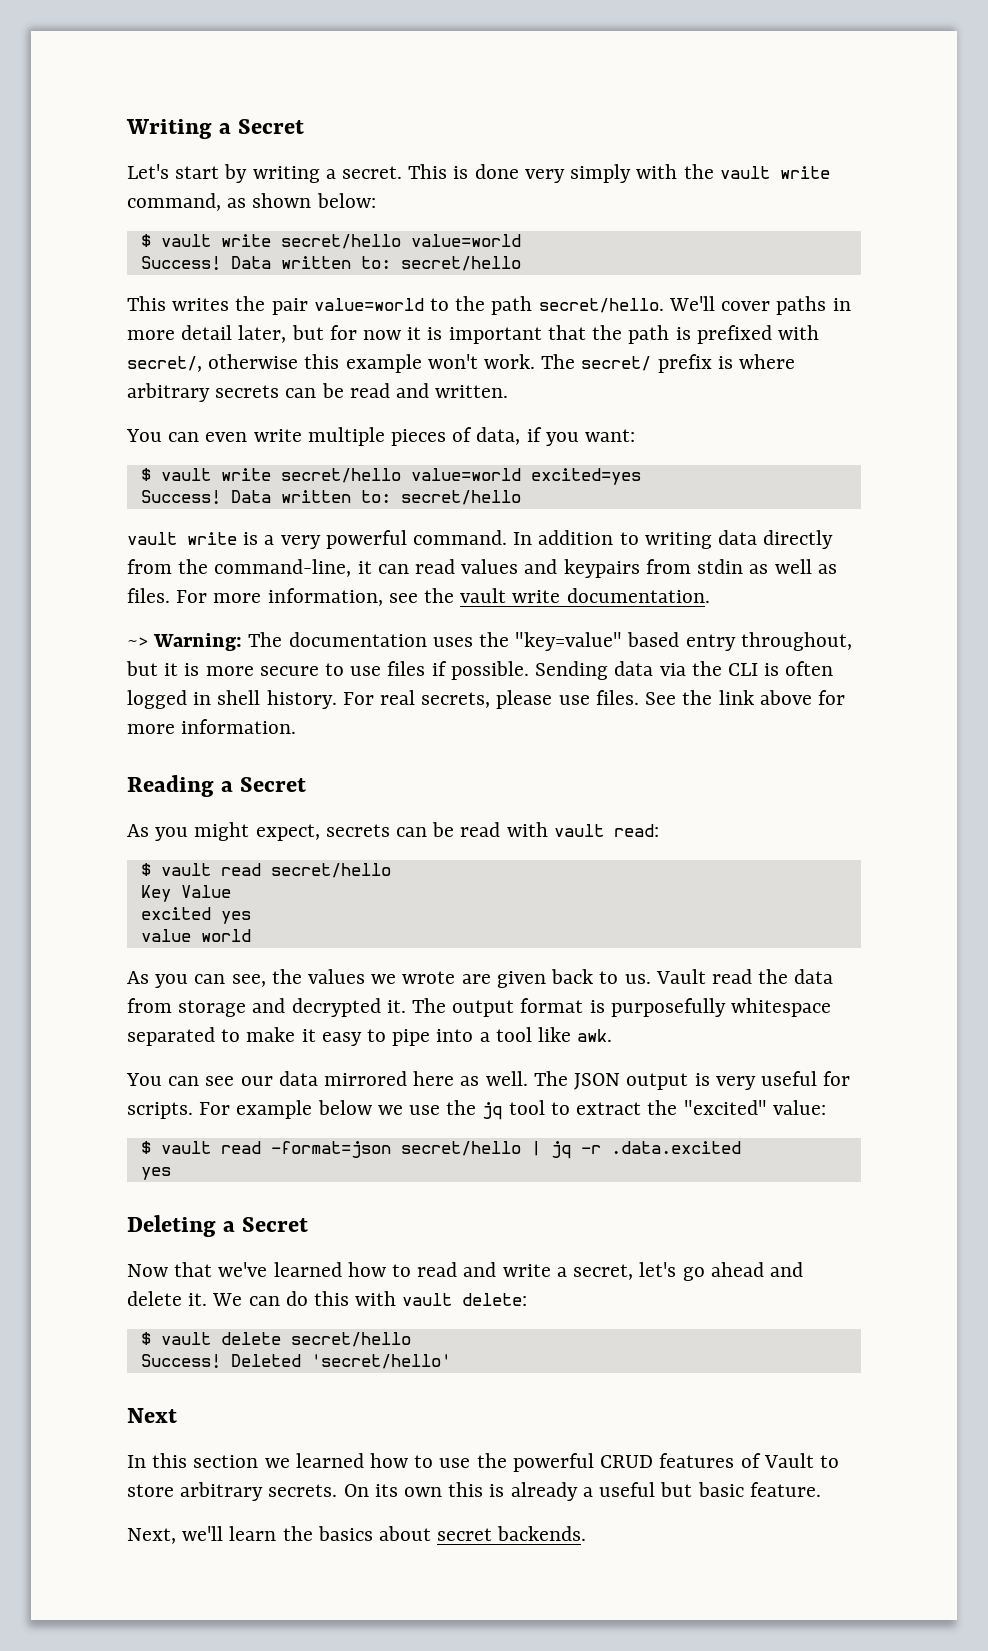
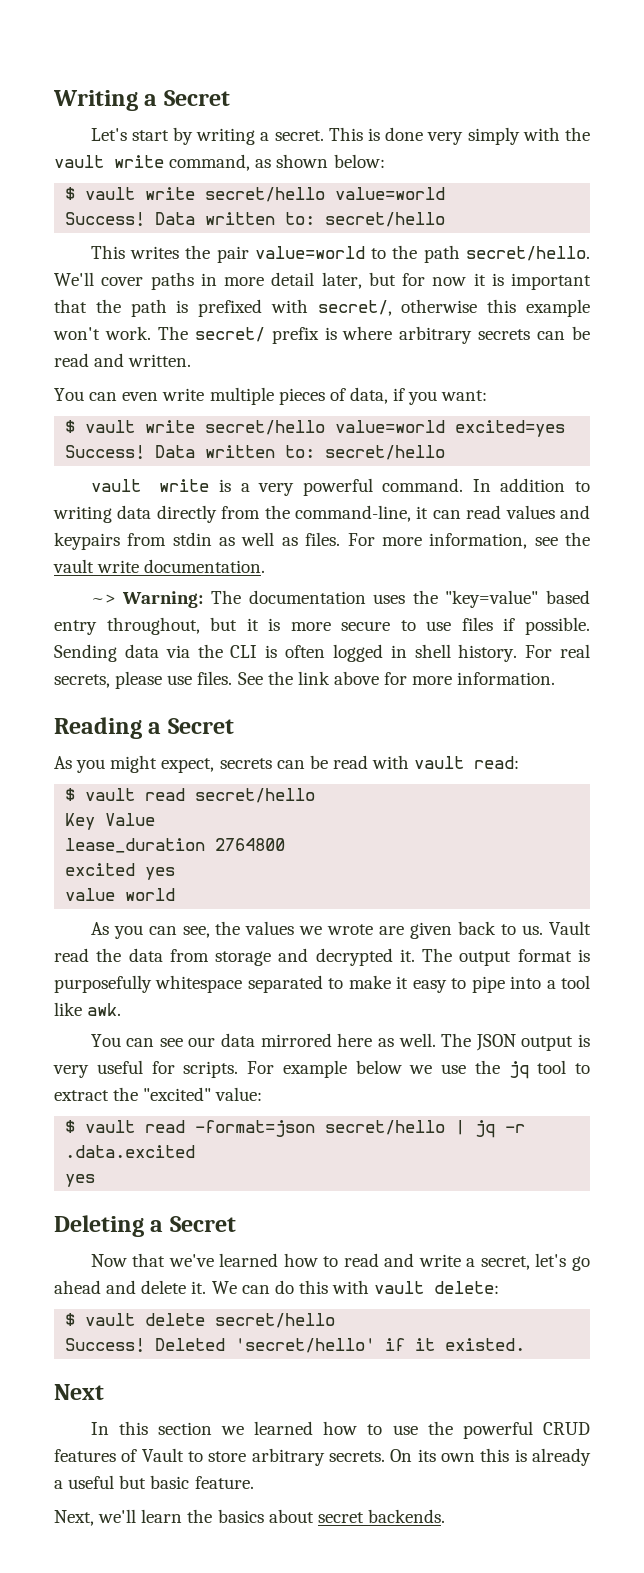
+ lease_duration 2764800
- Deleted 'secret/hello'
+ Deleted 'secret/hello' if it existed.

